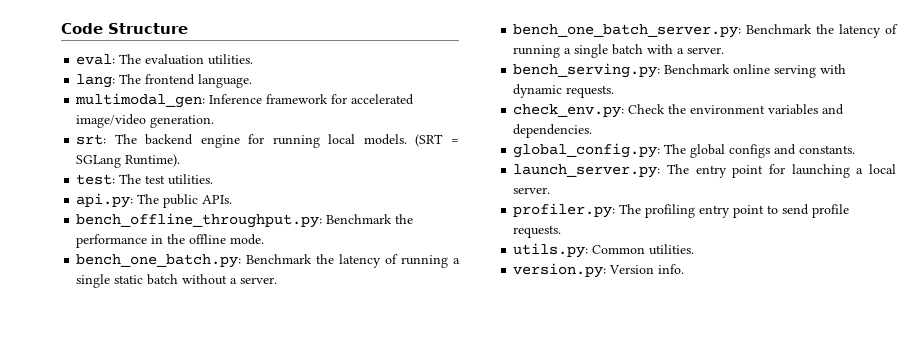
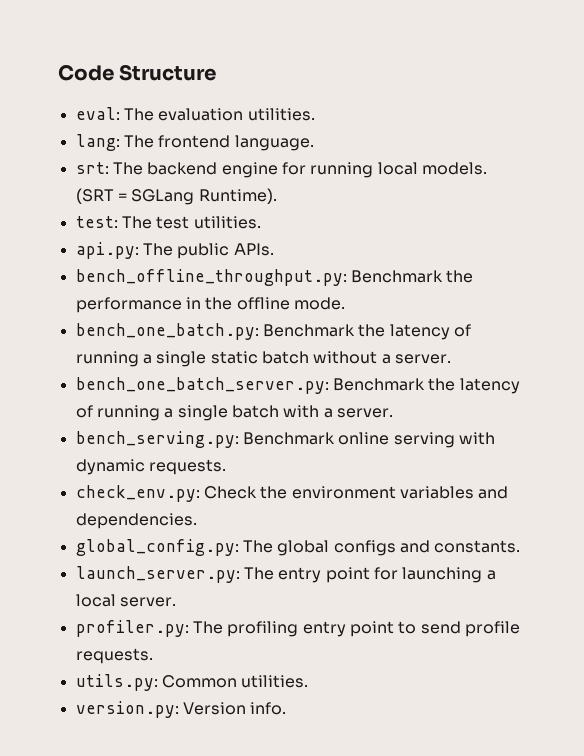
- multimodal_gen: Inference framework for accelerated image/video generation.

